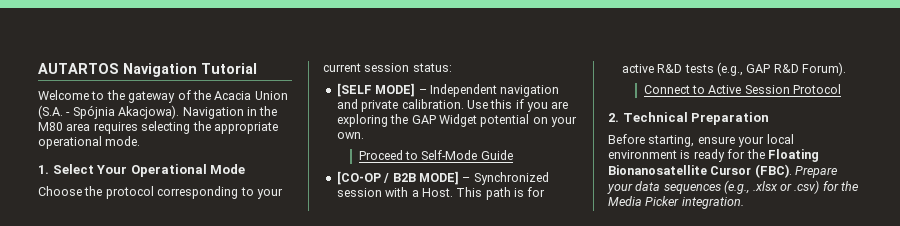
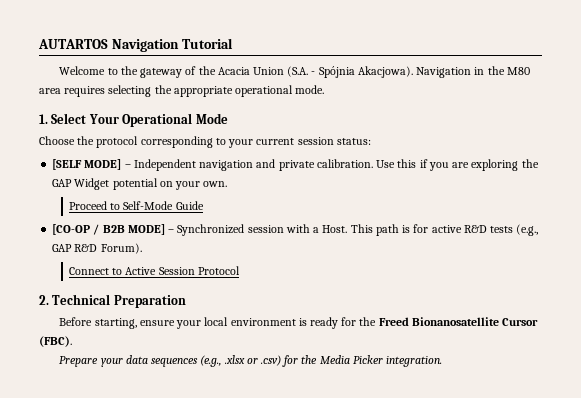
- Before starting, ensure your local environment is ready for the Floating Bionanosatellite Cursor (FBC). Prepare your data sequences (e.g., .xlsx or .csv) for the Media Picker integration.
+ Before starting, ensure your local environment is ready for the Freed Bionanosatellite Cursor (FBC).
+ Prepare your data sequences (e.g., .xlsx or .csv) for the Media Picker integration.

